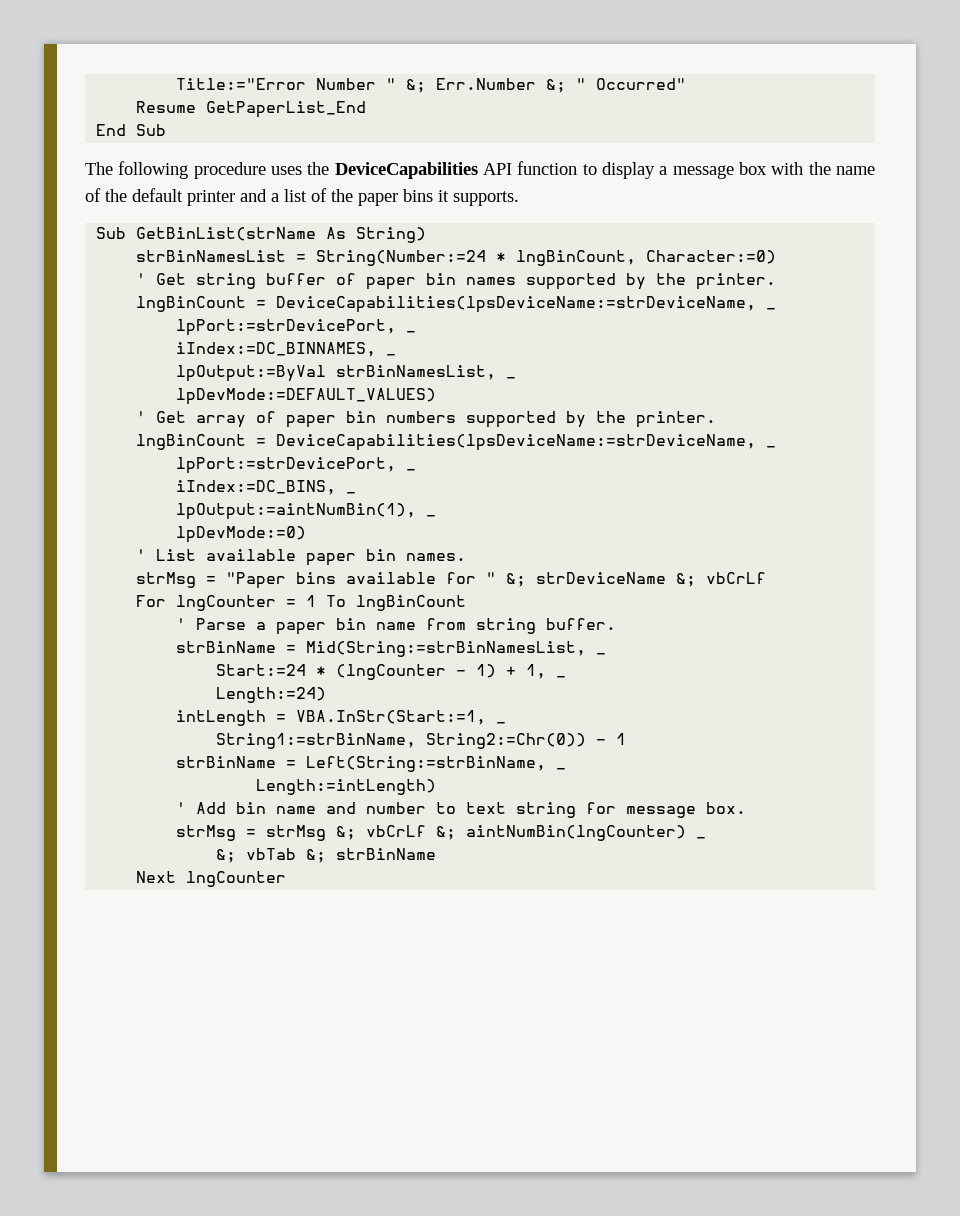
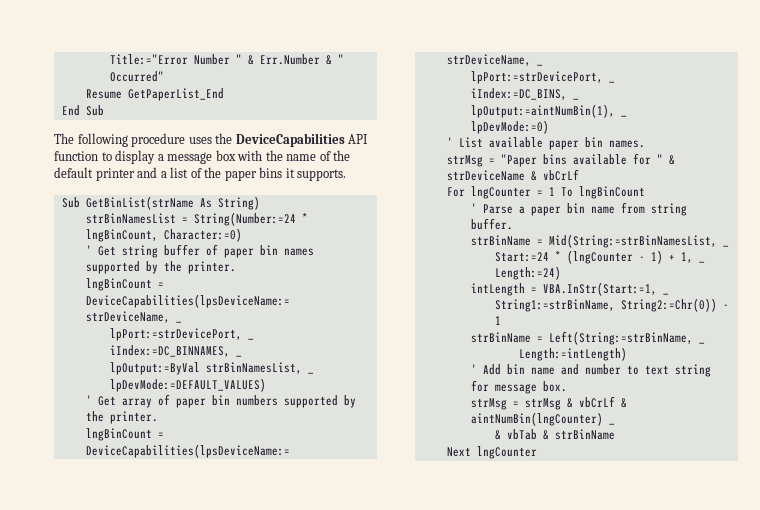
- Title:="Error Number " &; Err.Number &; " Occurred"
+ Title:="Error Number " & Err.Number & " Occurred"
- strMsg = "Paper bins available for " &; strDeviceName &; vbCrLf
+ strMsg = "Paper bins available for " & strDeviceName & vbCrLf
- strMsg = strMsg &; vbCrLf &; aintNumBin(lngCounter) _
+ strMsg = strMsg & vbCrLf & aintNumBin(lngCounter) _
- &; vbTab &; strBinName
+ & vbTab & strBinName

